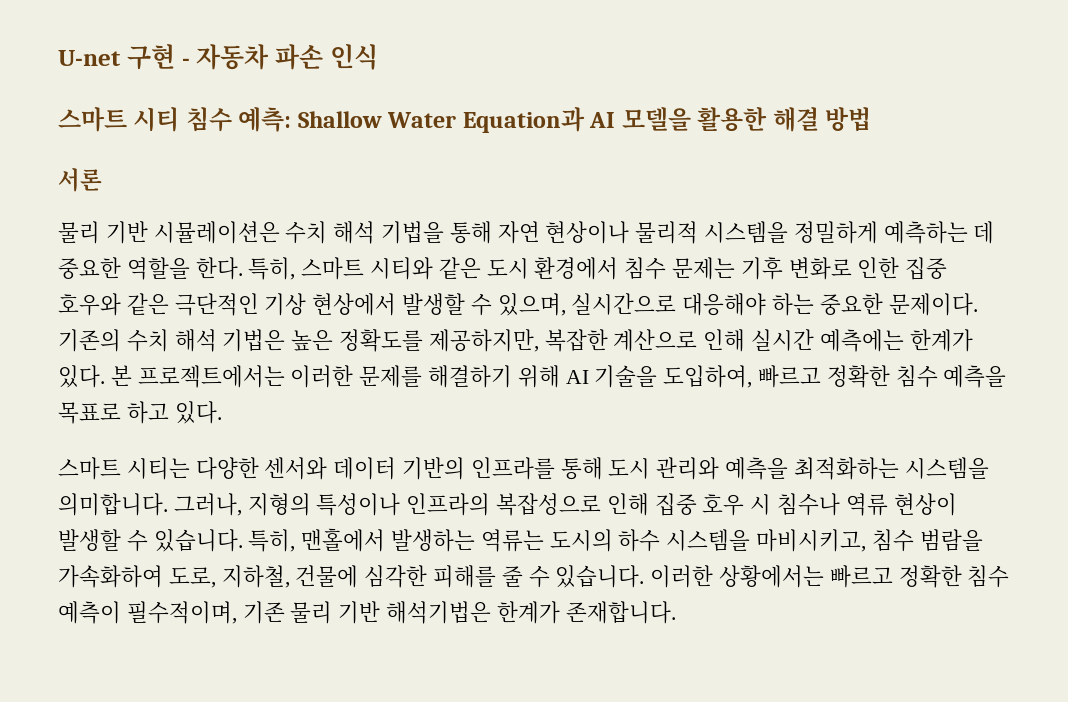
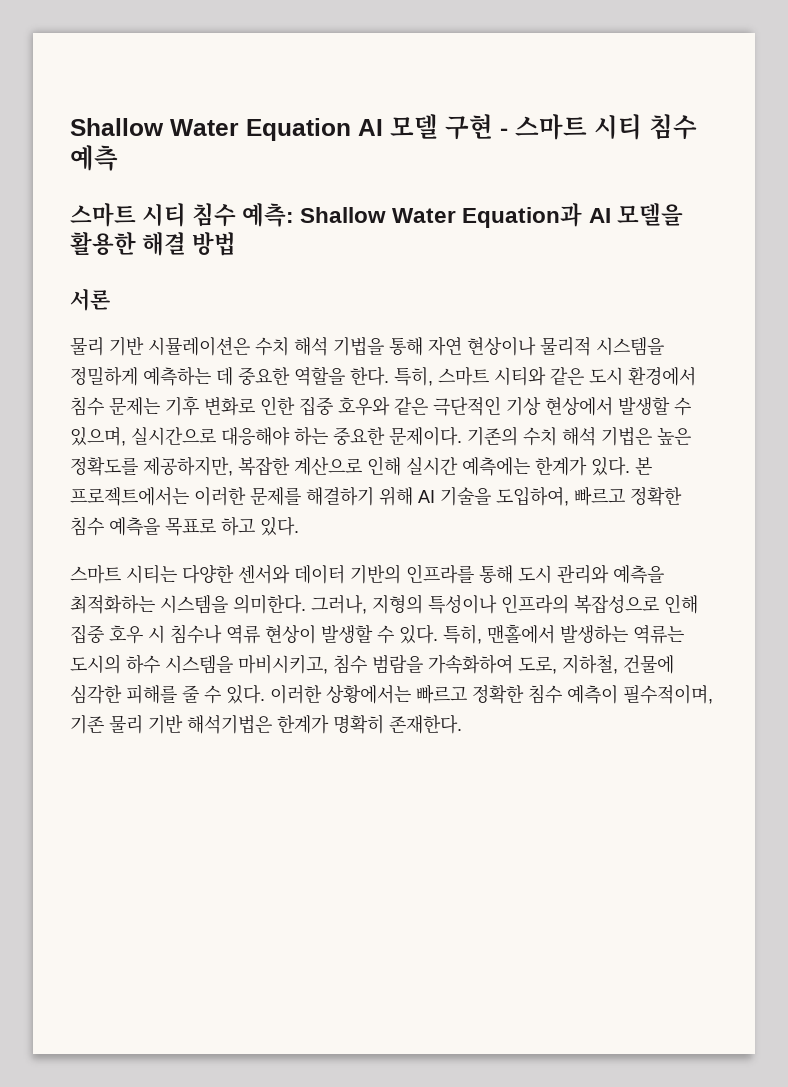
- U-net 구현 - 자동차 파손 인식
+ Shallow Water Equation AI 모델 구현 - 스마트 시티 침수 예측
- 스마트 시티는 다양한 센서와 데이터 기반의 인프라를 통해 도시 관리와 예측을 최적화하는 시스템을 의미합니다.
+ 스마트 시티는 다양한 센서와 데이터 기반의 인프라를 통해 도시 관리와 예측을 최적화하는 시스템을 의미한다.
- 그러나, 지형의 특성이나 인프라의 복잡성으로 인해 집중 호우 시 침수나 역류 현상이 발생할 수 있습니다.
+ 그러나, 지형의 특성이나 인프라의 복잡성으로 인해 집중 호우 시 침수나 역류 현상이 발생할 수 있다.
- 특히, 맨홀에서 발생하는 역류는 도시의 하수 시스템을 마비시키고, 침수 범람을 가속화하여 도로, 지하철, 건물에 심각한 피해를 줄 수 있습니다.
+ 특히, 맨홀에서 발생하는 역류는 도시의 하수 시스템을 마비시키고, 침수 범람을 가속화하여 도로, 지하철, 건물에 심각한 피해를 줄 수 있다.
- 이러한 상황에서는 빠르고 정확한 침수 예측이 필수적이며, 기존 물리 기반 해석기법은 한계가 존재합니다.
+ 이러한 상황에서는 빠르고 정확한 침수 예측이 필수적이며, 기존 물리 기반 해석기법은 한계가 명확히 존재한다.

